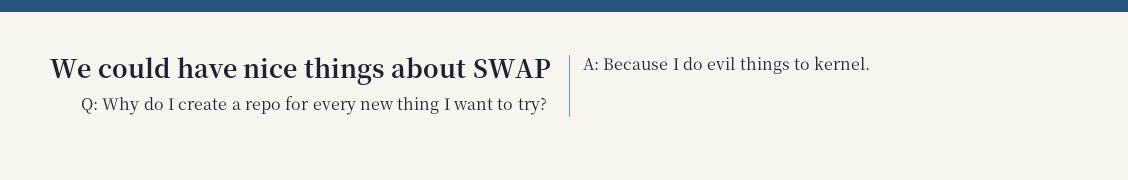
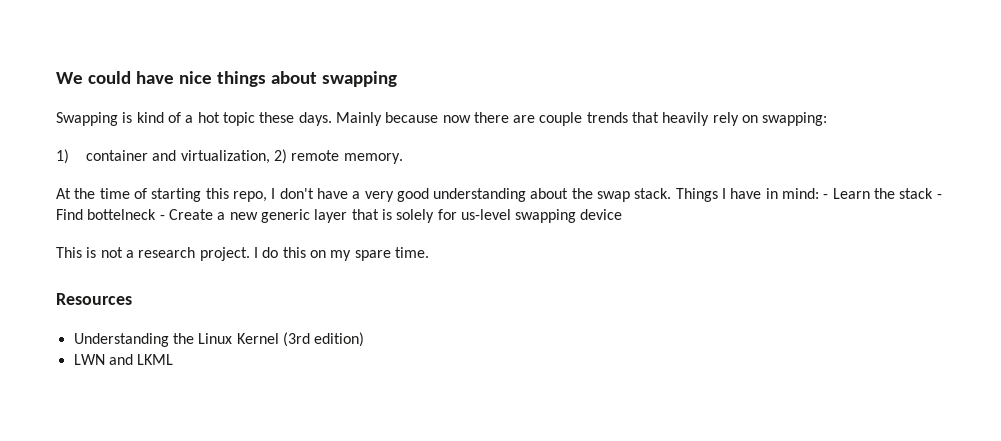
- We could have nice things about SWAP
- Q: Why do I create a repo for every new thing I want to try? A: Because I do evil things to kernel.
+ We could have nice things about swapping
+ Swapping is kind of a hot topic these days. Mainly because now there are couple trends that heavily rely on swapping:
+ 1) container and virtualization, 2) remote memory.
+ At the time of starting this repo, I don't have a very good understanding about the swap stack. Things I have in mind: - Learn the stack - Find bottelneck - Create a new generic layer that is solely for us-level swapping device
+ This is not a research project. I do this on my spare time.
+ Resources
+ Understanding the Linux Kernel (3rd edition)
+ LWN and LKML

